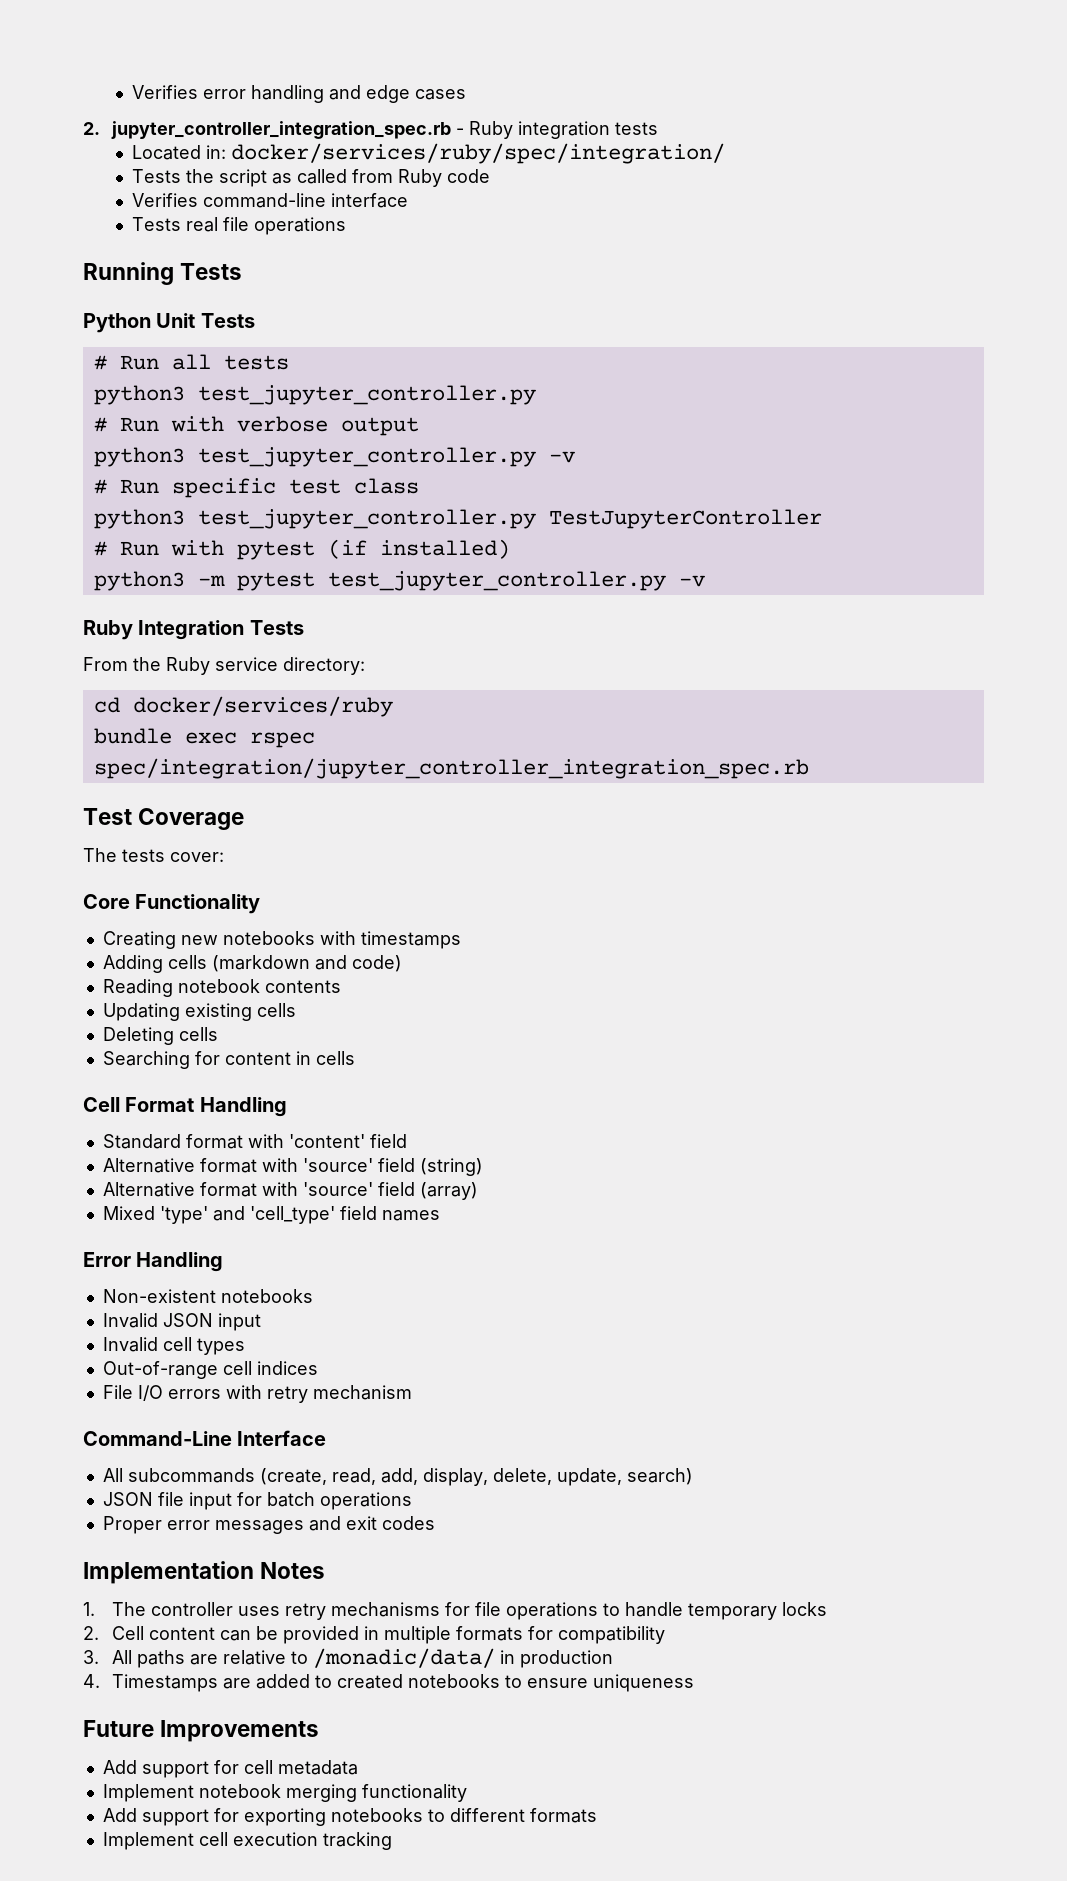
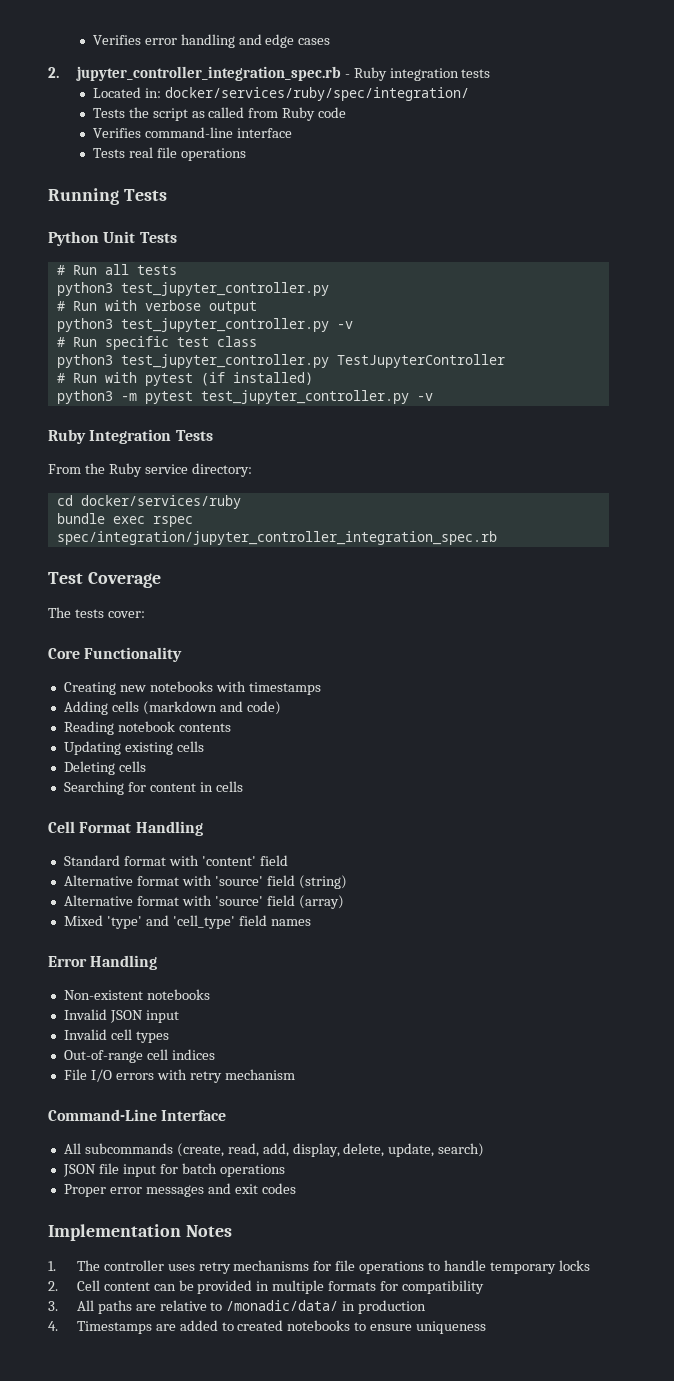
- Future Improvements
- Add support for cell metadata
- Implement notebook merging functionality
- Add support for exporting notebooks to different formats
- Implement cell execution tracking

